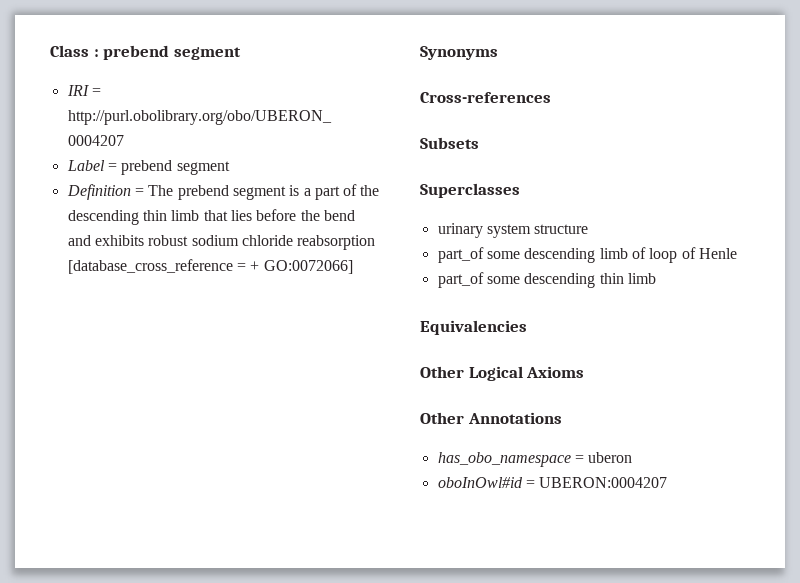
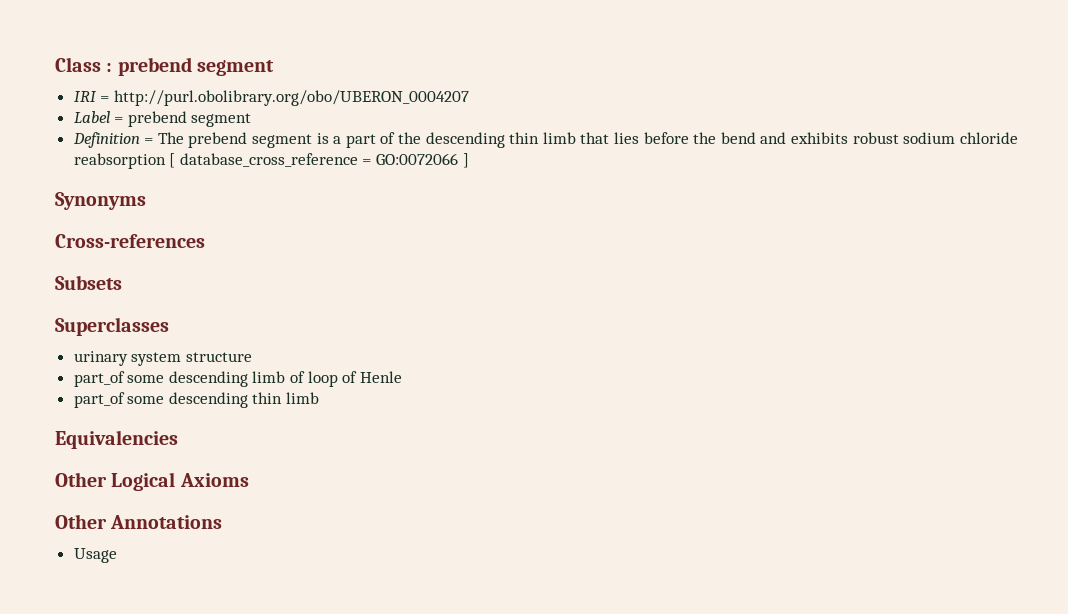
- Definition = The prebend segment is a part of the descending thin limb that lies before the bend and exhibits robust sodium chloride reabsorption [database_cross_reference = + GO:0072066]
+ Definition = The prebend segment is a part of the descending thin limb that lies before the bend and exhibits robust sodium chloride reabsorption [ database_cross_reference = GO:0072066 ]
- has_obo_namespace = uberon
- oboInOwl#id = UBERON:0004207
+ Usage

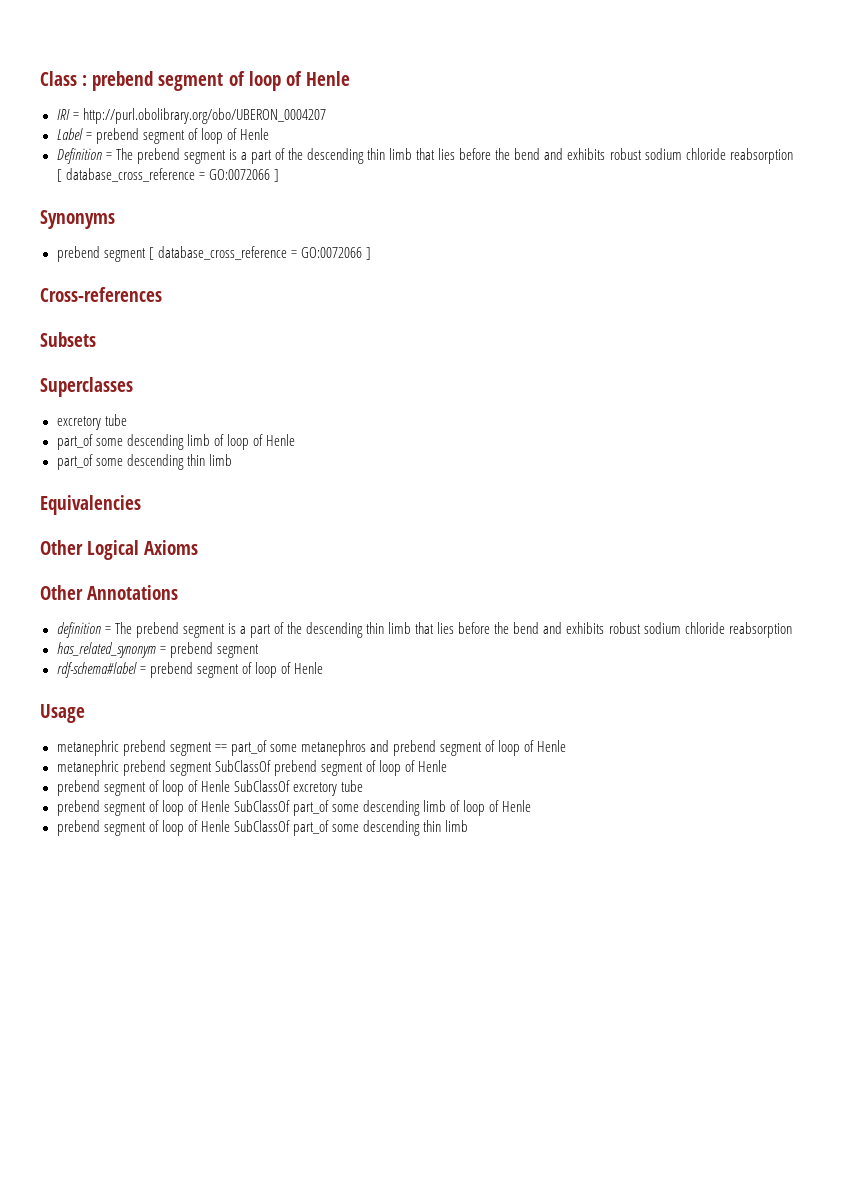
- Class : prebend segment
+ Class : prebend segment of loop of Henle
- Label = prebend segment
+ Label = prebend segment of loop of Henle
+ prebend segment [ database_cross_reference = GO:0072066 ]
  Superclasses
- urinary system structure
+ excretory tube
+ definition = The prebend segment is a part of the descending thin limb that lies before the bend and exhibits robust sodium chloride reabsorption
+ has_related_synonym = prebend segment
+ rdf-schema#label = prebend segment of loop of Henle
  Usage
+ metanephric prebend segment == part_of some metanephros and prebend segment of loop of Henle
+ metanephric prebend segment SubClassOf prebend segment of loop of Henle
+ prebend segment of loop of Henle SubClassOf excretory tube
+ prebend segment of loop of Henle SubClassOf part_of some descending limb of loop of Henle
+ prebend segment of loop of Henle SubClassOf part_of some descending thin limb

